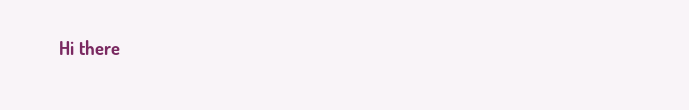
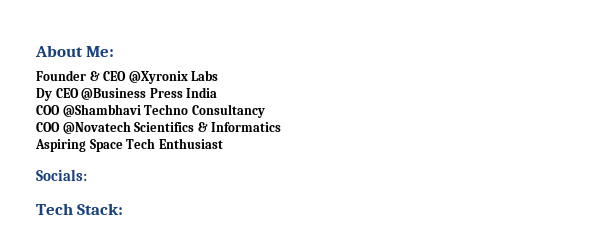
- Hi there
+ About Me:
+ Founder & CEO @Xyronix Labs
+ Dy CEO @Business Press India
+ COO @Shambhavi Techno Consultancy
+ COO @Novatech Scientifics & Informatics
+ Aspiring Space Tech Enthusiast
+ Socials:
+ Tech Stack:

